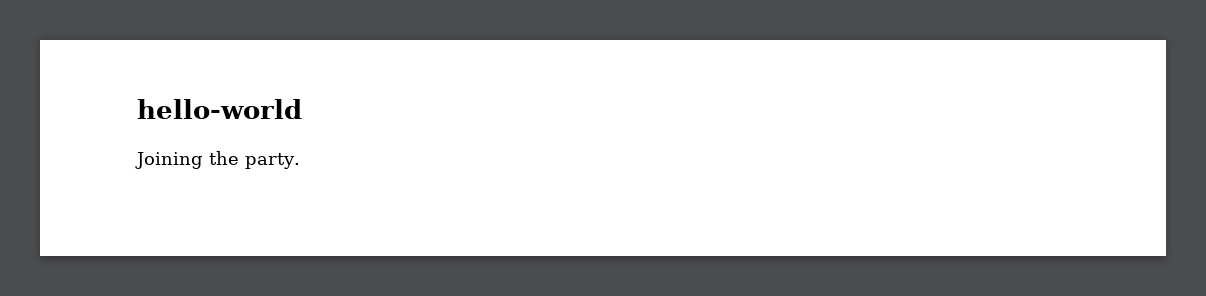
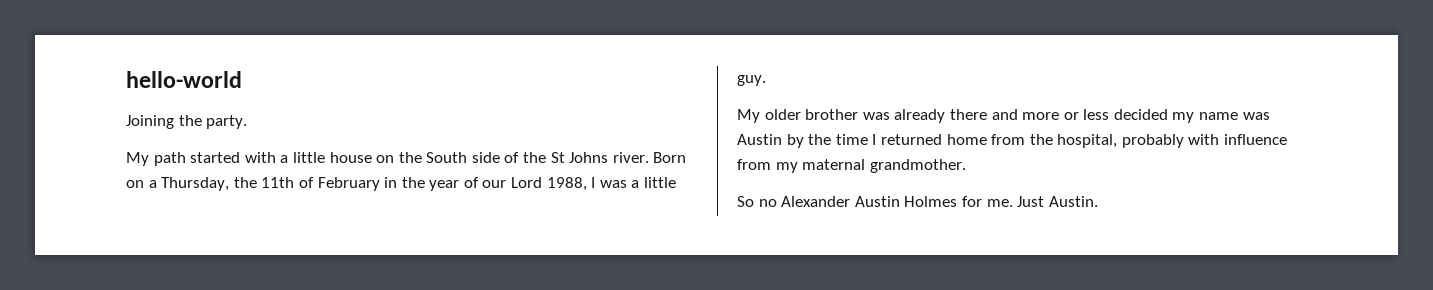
+ My path started with a little house on the South side of the St Johns river. Born on a Thursday, the 11th of February in the year of our Lord 1988, I was a little guy.
+ My older brother was already there and more or less decided my name was Austin by the time I returned home from the hospital, probably with influence from my maternal grandmother.
+ So no Alexander Austin Holmes for me. Just Austin.

